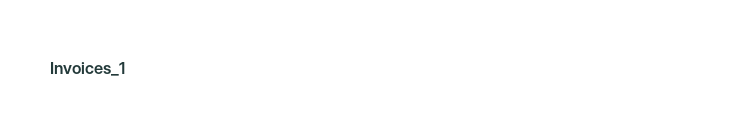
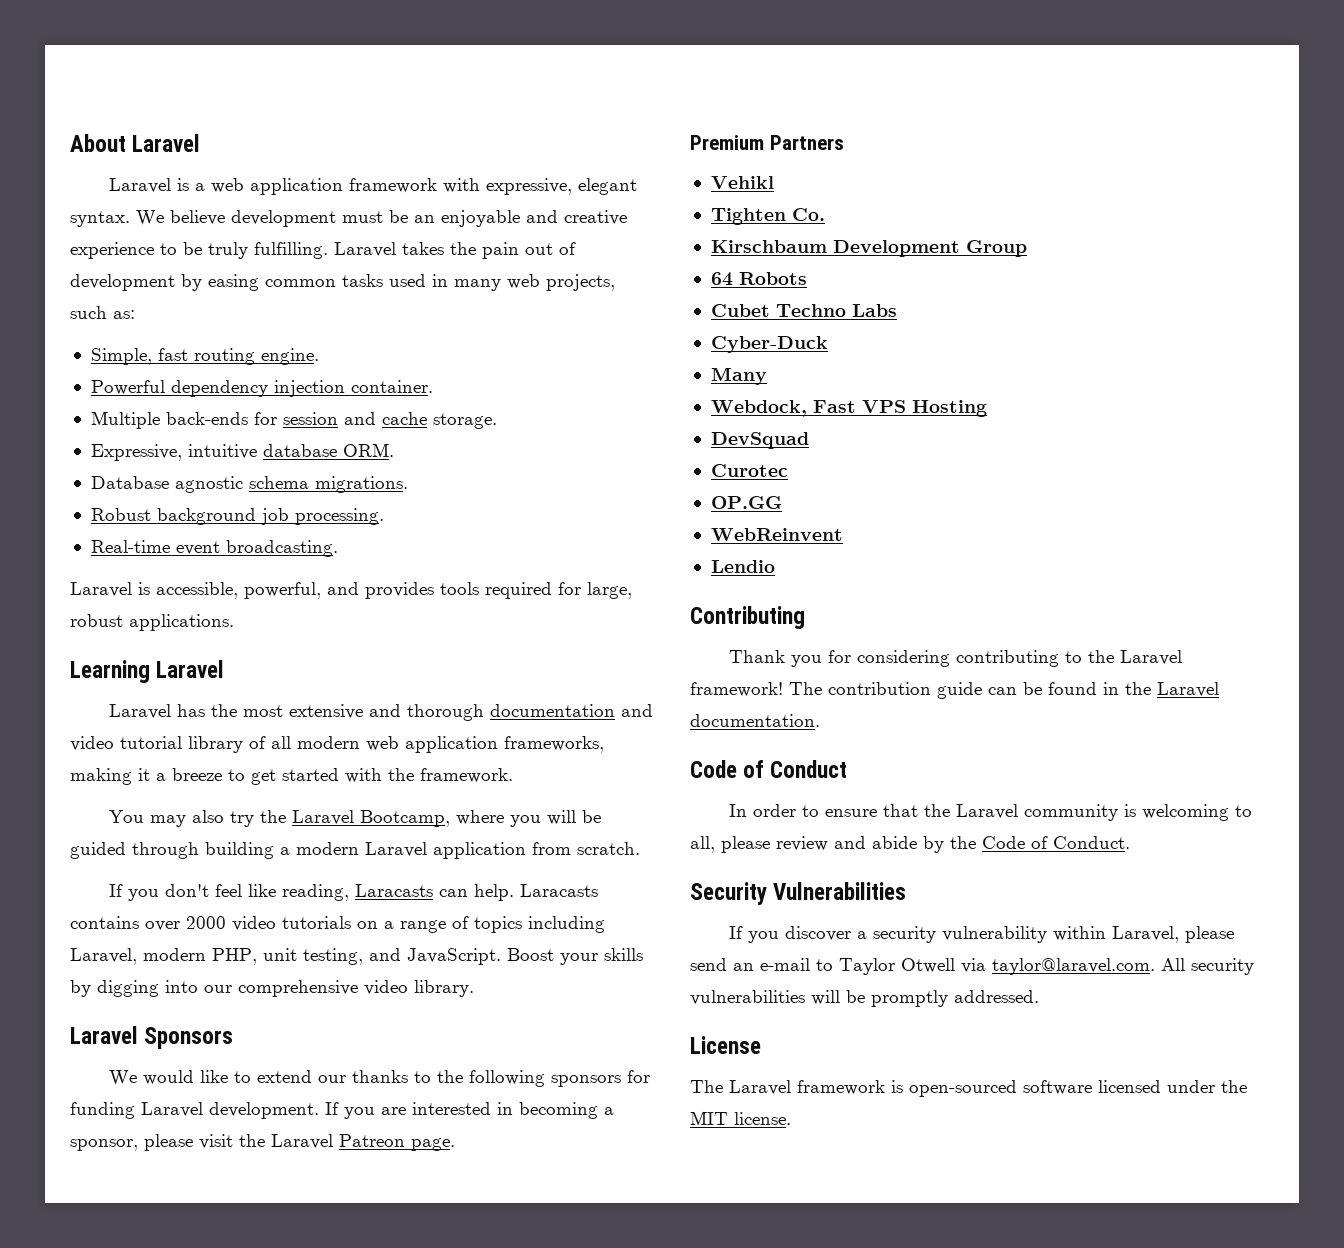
- Invoices_1
+ About Laravel
+ Laravel is a web application framework with expressive, elegant syntax. We believe development must be an enjoyable and creative experience to be truly fulfilling. Laravel takes the pain out of development by easing common tasks used in many web projects, such as:
+ Simple, fast routing engine.
+ Powerful dependency injection container.
+ Multiple back-ends for session and cache storage.
+ Expressive, intuitive database ORM.
+ Database agnostic schema migrations.
+ Robust background job processing.
+ Real-time event broadcasting.
+ Laravel is accessible, powerful, and provides tools required for large, robust applications.
+ Learning Laravel
+ Laravel has the most extensive and thorough documentation and video tutorial library of all modern web application frameworks, making it a breeze to get started with the framework.
+ You may also try the Laravel Bootcamp, where you will be guided through building a modern Laravel application from scratch.
+ If you don't feel like reading, Laracasts can help. Laracasts contains over 2000 video tutorials on a range of topics including Laravel, modern PHP, unit testing, and JavaScript. Boost your skills by digging into our comprehensive video library.
+ Laravel Sponsors
+ We would like to extend our thanks to the following sponsors for funding Laravel development. If you are interested in becoming a sponsor, please visit the Laravel Patreon page.
+ Premium Partners
+ Vehikl
+ Tighten Co.
+ Kirschbaum Development Group
+ 64 Robots
+ Cubet Techno Labs
+ Cyber-Duck
+ Many
+ Webdock, Fast VPS Hosting
+ DevSquad
+ Curotec
+ OP.GG
+ WebReinvent
+ Lendio
+ Contributing
+ Thank you for considering contributing to the Laravel framework! The contribution guide can be found in the Laravel documentation.
+ Code of Conduct
+ In order to ensure that the Laravel community is welcoming to all, please review and abide by the Code of Conduct.
+ Security Vulnerabilities
+ If you discover a security vulnerability within Laravel, please send an e-mail to Taylor Otwell via taylor@laravel.com. All security vulnerabilities will be promptly addressed.
+ License
+ The Laravel framework is open-sourced software licensed under the MIT license.

